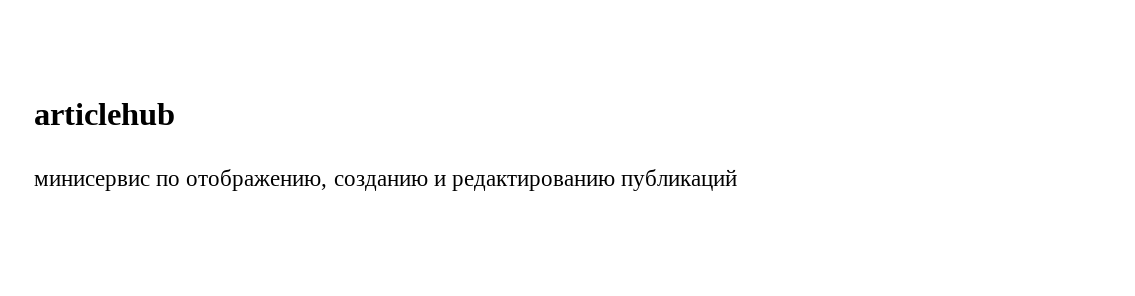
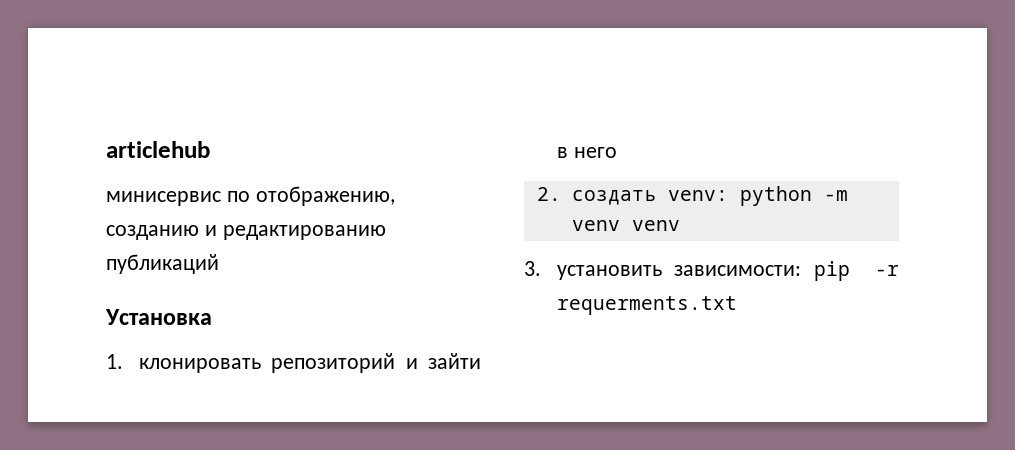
+ Установка
+ 1. клонировать репозиторий и зайти в него
+ 2. создать venv: python -m venv venv
+ 3. установить зависимости: pip -r requerments.txt

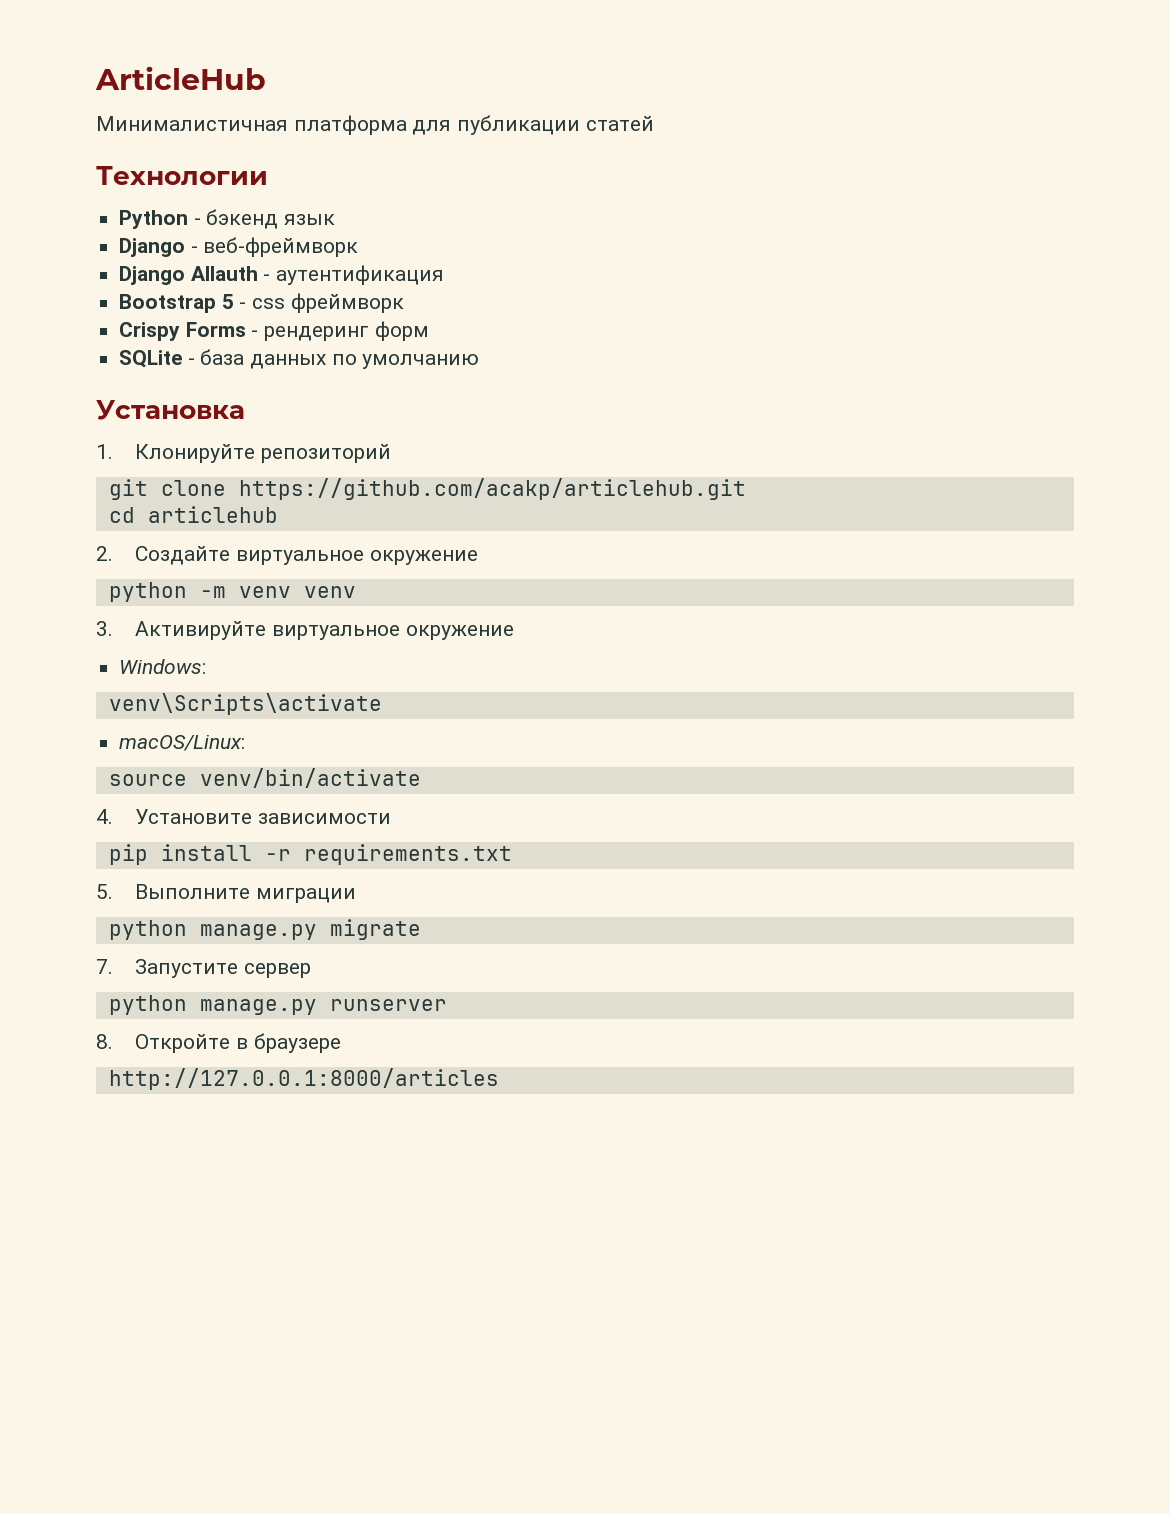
- articlehub
- минисервис по отображению, созданию и редактированию публикаций
+ ArticleHub
+ Минималистичная платформа для публикации статей
+ Технологии
+ Python - бэкенд язык
+ Django - веб-фреймворк
+ Django Allauth - аутентификация
+ Bootstrap 5 - css фреймворк
+ Crispy Forms - рендеринг форм
+ SQLite - база данных по умолчанию
- 1. клонировать репозиторий и зайти в него
- 2. создать venv: python -m venv venv
+ 1. Клонируйте репозиторий
+ git clone https://github.com/acakp/articlehub.git
+ cd articlehub
+ 2. Создайте виртуальное окружение
+ python -m venv venv
- 3. установить зависимости: pip -r requerments.txt
+ 3. Активируйте виртуальное окружение
+ Windows:
+ venv\Scripts\activate
+ macOS/Linux:
+ source venv/bin/activate
+ 4. Установите зависимости
+ pip install -r requirements.txt
+ 5. Выполните миграции
+ python manage.py migrate
+ 7. Запустите сервер
+ python manage.py runserver
+ 8. Откройте в браузере
+ http://127.0.0.1:8000/articles

